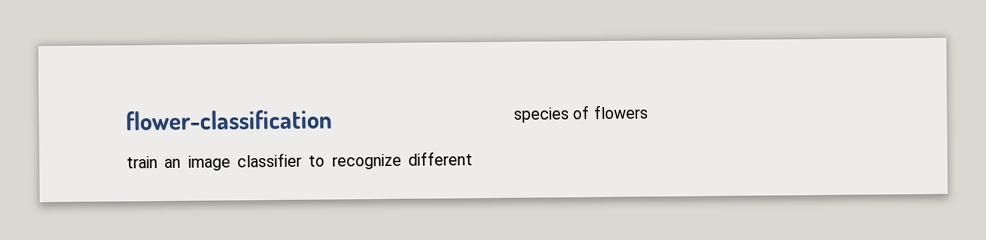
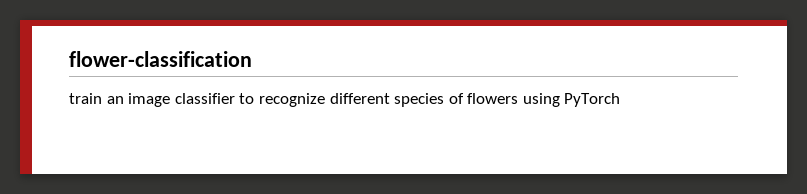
- train an image classifier to recognize different species of flowers
+ train an image classifier to recognize different species of flowers using PyTorch

